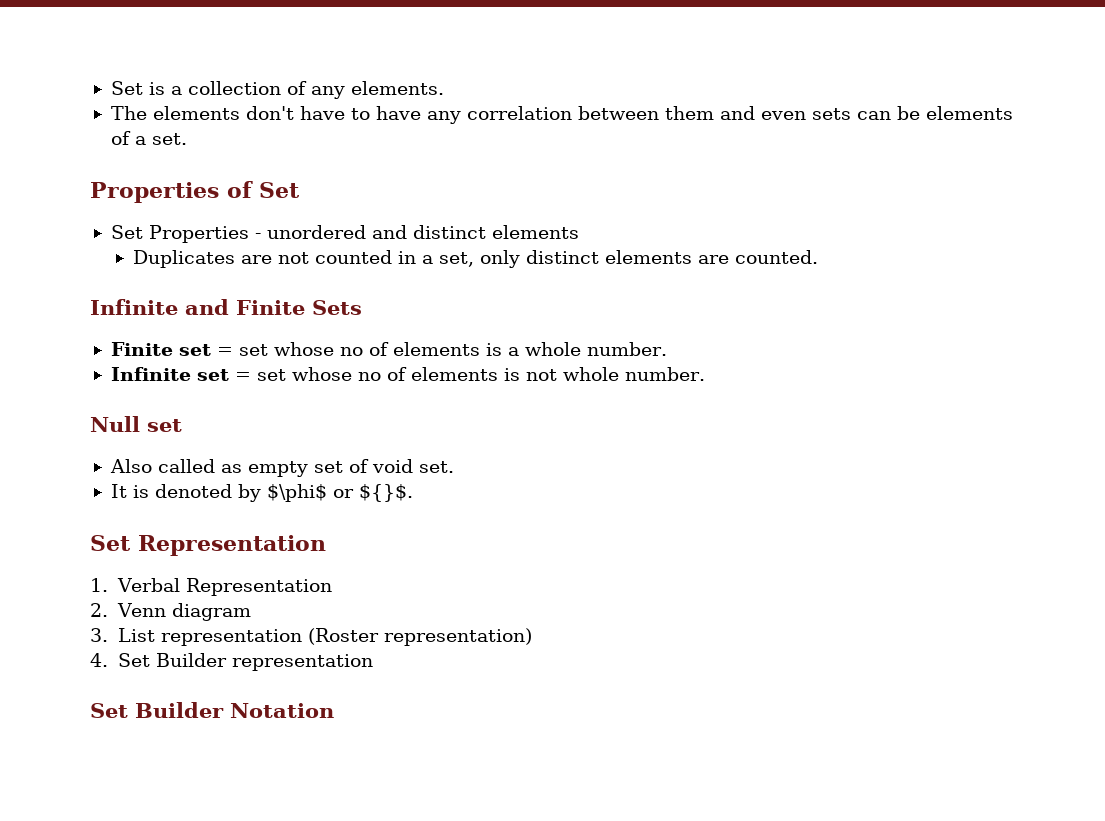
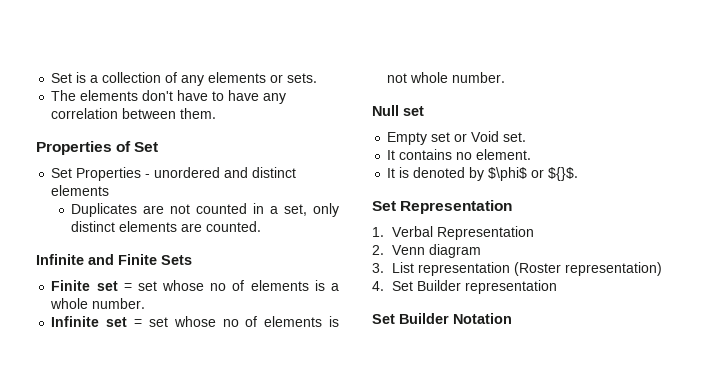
- Set is a collection of any elements.
+ Set is a collection of any elements or sets.
- The elements don't have to have any correlation between them and even sets can be elements of a set.
+ The elements don't have to have any correlation between them.
- Also called as empty set of void set.
+ Empty set or Void set.
+ It contains no element.

